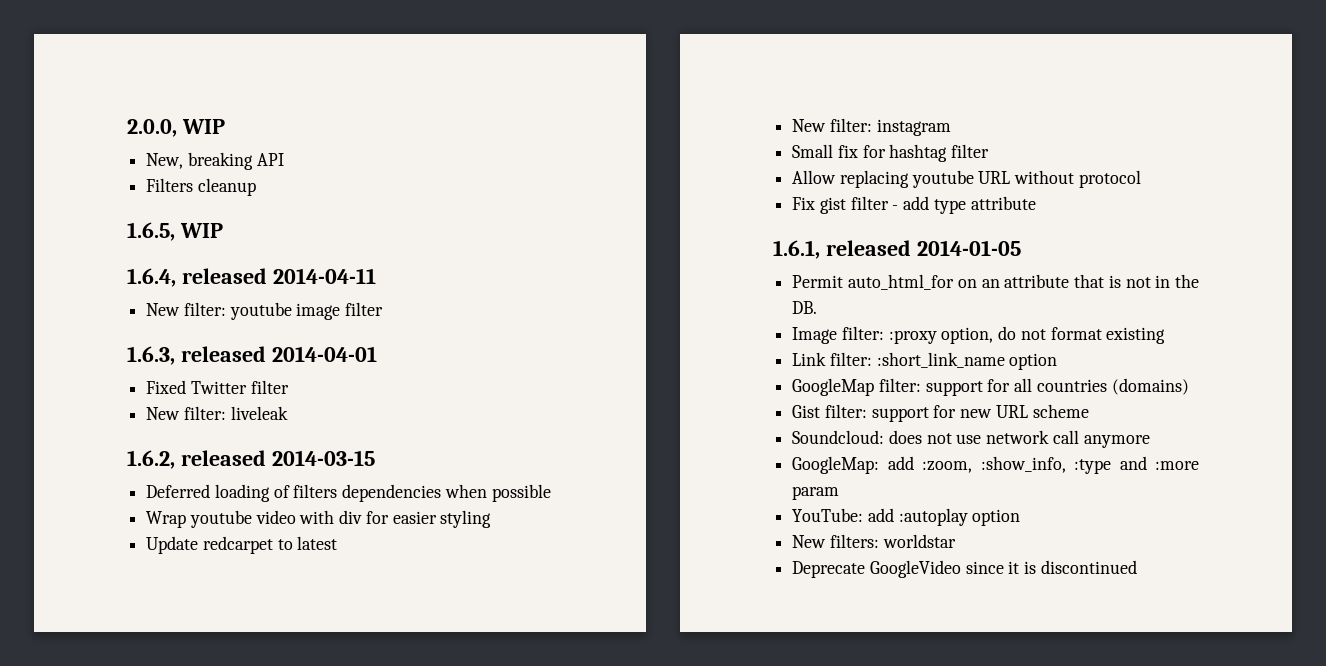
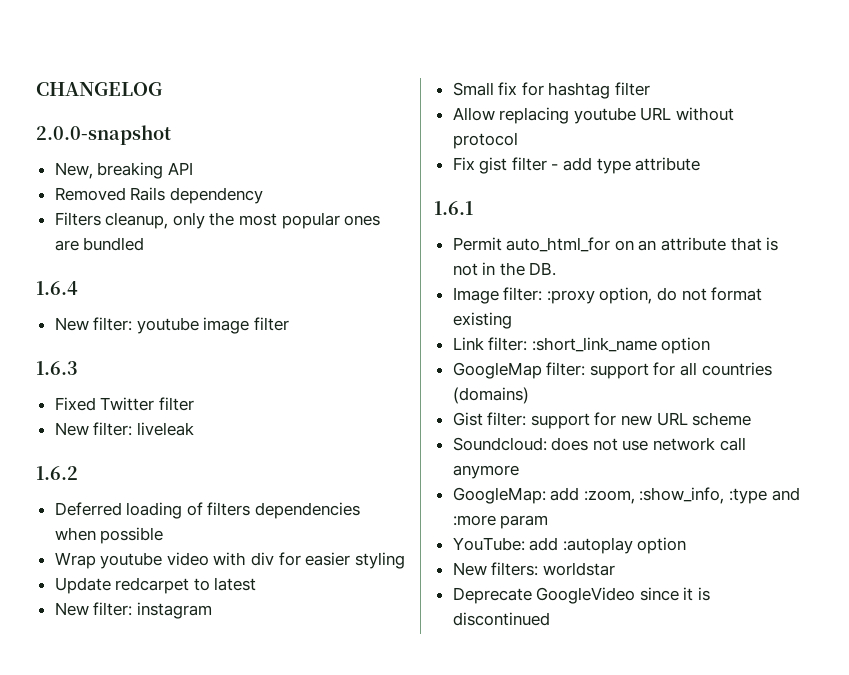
- 2.0.0, WIP
+ CHANGELOG
+ 2.0.0-snapshot
- Filters cleanup
- 1.6.5, WIP
- 1.6.4, released 2014-04-11
+ Removed Rails dependency
+ Filters cleanup, only the most popular ones are bundled
+ 1.6.4
- 1.6.3, released 2014-04-01
+ 1.6.3
- 1.6.2, released 2014-03-15
+ 1.6.2
- 1.6.1, released 2014-01-05
+ 1.6.1

